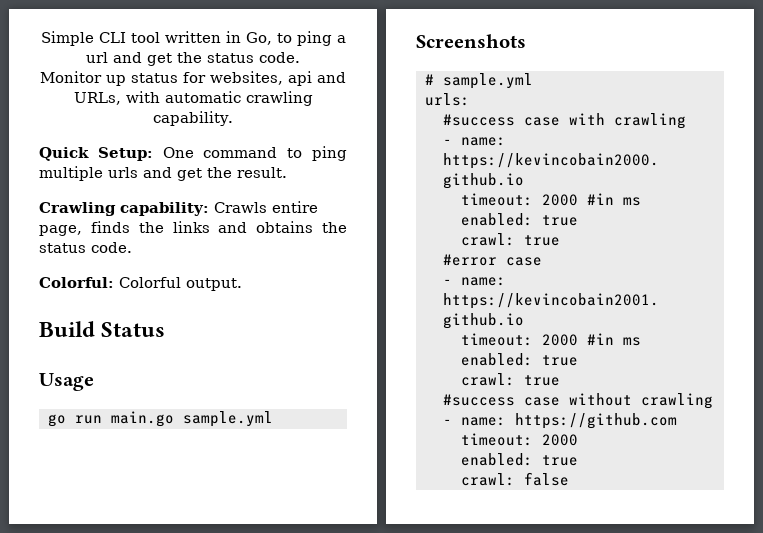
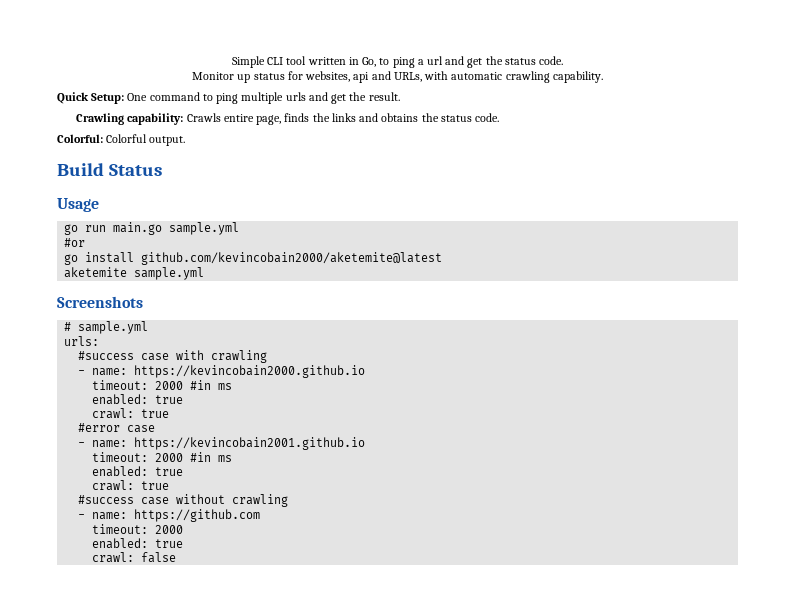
+ #or
+ go install github.com/kevincobain2000/aketemite@latest
+ aketemite sample.yml

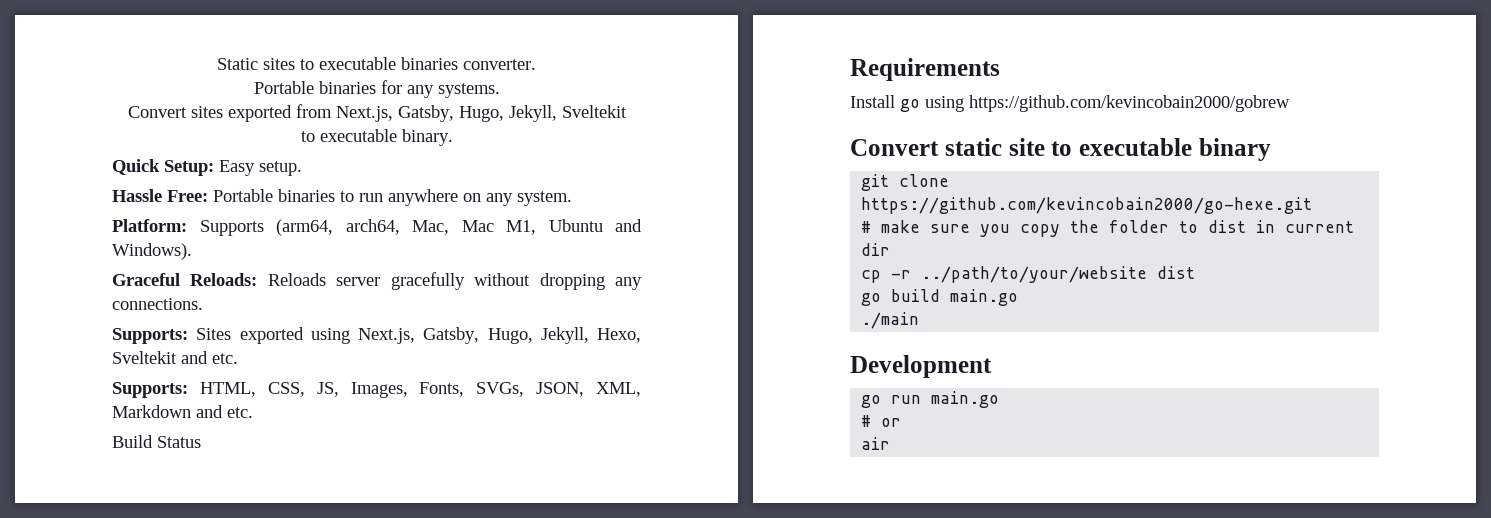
- Simple CLI tool written in Go, to ping a url and get the status code.
- Monitor up status for websites, api and URLs, with automatic crawling capability.
- Quick Setup: One command to ping multiple urls and get the result.
- Crawling capability: Crawls entire page, finds the links and obtains the status code.
- Colorful: Colorful output.
+ Static sites to executable binaries converter.
+ Portable binaries for any systems.
+ Convert sites exported from Next.js, Gatsby, Hugo, Jekyll, Sveltekit
+ to executable binary.
+ Quick Setup: Easy setup.
+ Hassle Free: Portable binaries to run anywhere on any system.
+ Platform: Supports (arm64, arch64, Mac, Mac M1, Ubuntu and Windows).
+ Graceful Reloads: Reloads server gracefully without dropping any connections.
+ Supports: Sites exported using Next.js, Gatsby, Hugo, Jekyll, Hexo, Sveltekit and etc.
+ Supports: HTML, CSS, JS, Images, Fonts, SVGs, JSON, XML, Markdown and etc.
  Build Status
- Usage
- go run main.go sample.yml
- #or
- go install github.com/kevincobain2000/aketemite@latest
- aketemite sample.yml
- Screenshots
- # sample.yml
- urls:
- #success case with crawling
- - name: https://kevincobain2000.github.io
- timeout: 2000 #in ms
- enabled: true
- crawl: true
- #error case
- - name: https://kevincobain2001.github.io
- timeout: 2000 #in ms
- enabled: true
- crawl: true
- #success case without crawling
- - name: https://github.com
- timeout: 2000
- enabled: true
- crawl: false
+ Requirements
+ Install go using https://github.com/kevincobain2000/gobrew
+ Convert static site to executable binary
+ git clone https://github.com/kevincobain2000/go-hexe.git
+ # make sure you copy the folder to dist in current dir
+ cp -r ../path/to/your/website dist
+ go build main.go
+ ./main
+ Development
+ go run main.go
+ # or
+ air

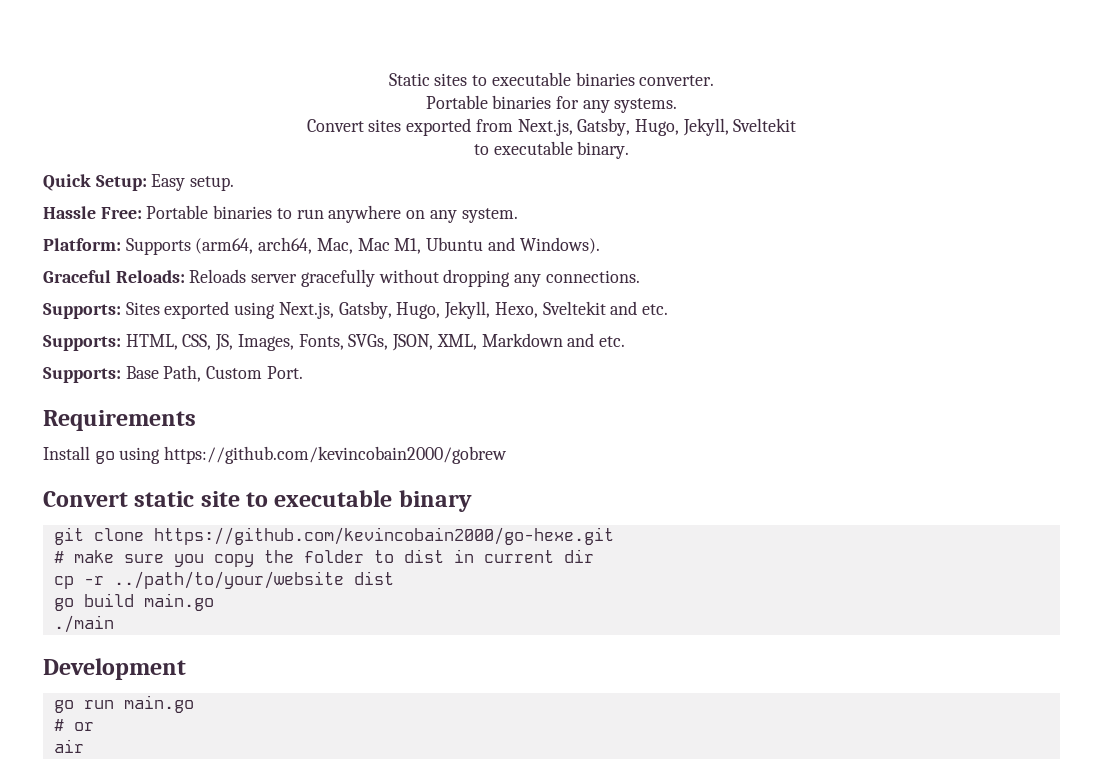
- Build Status
+ Supports: Base Path, Custom Port.

